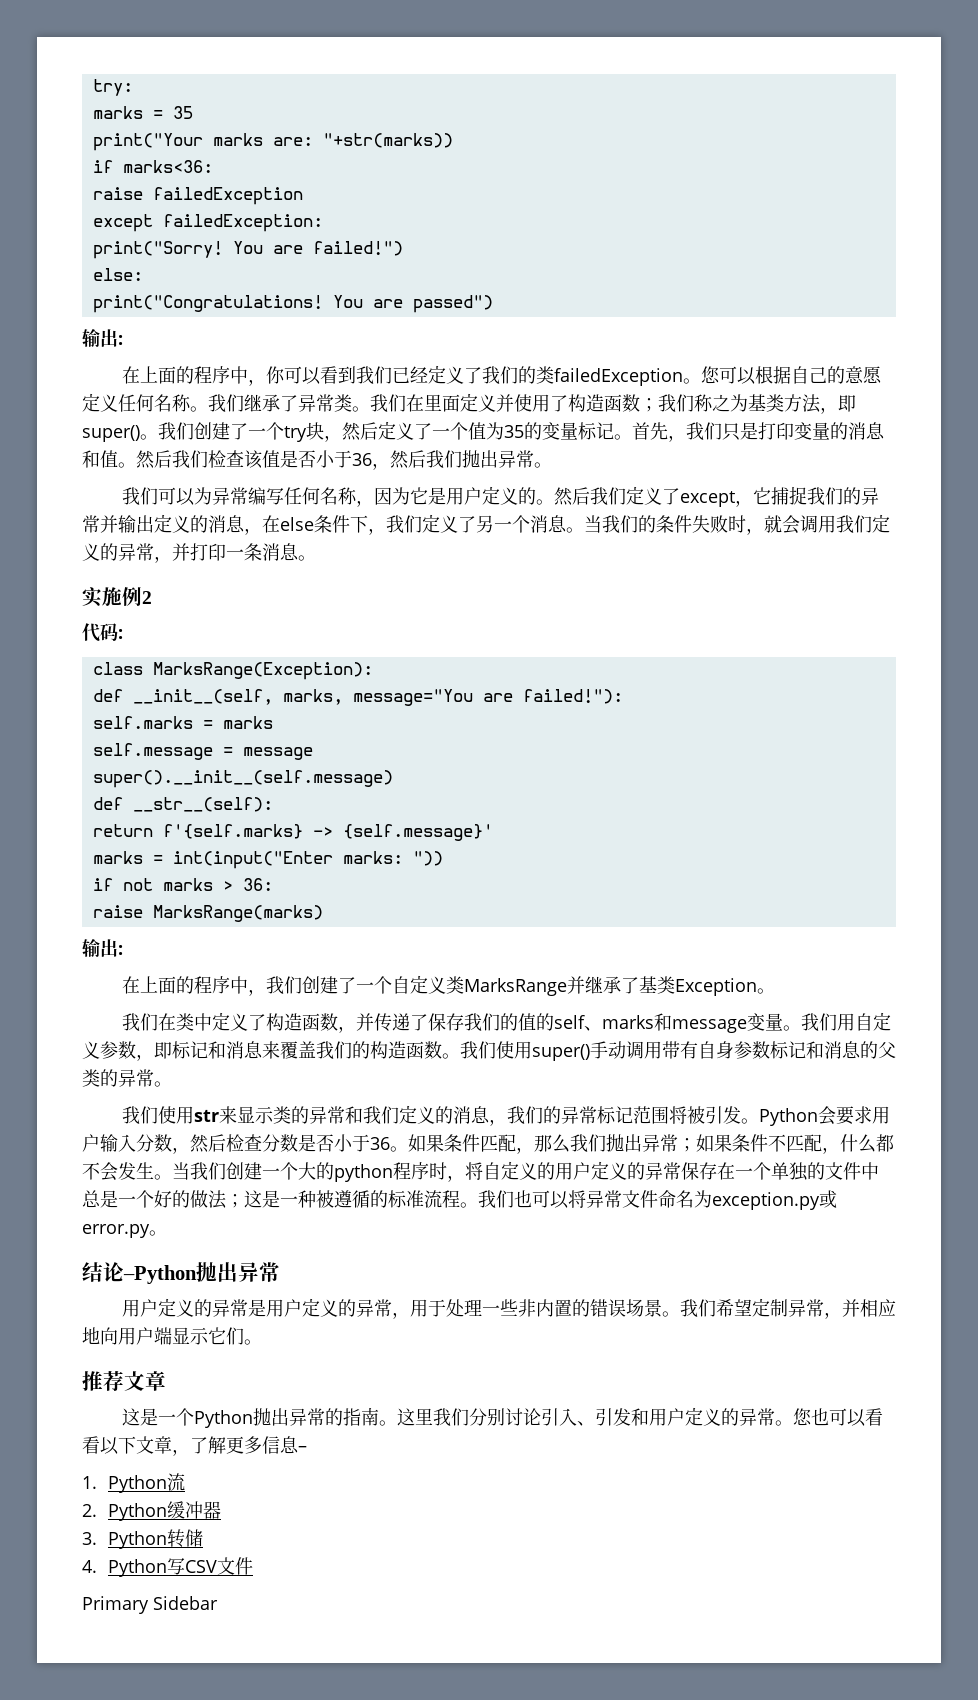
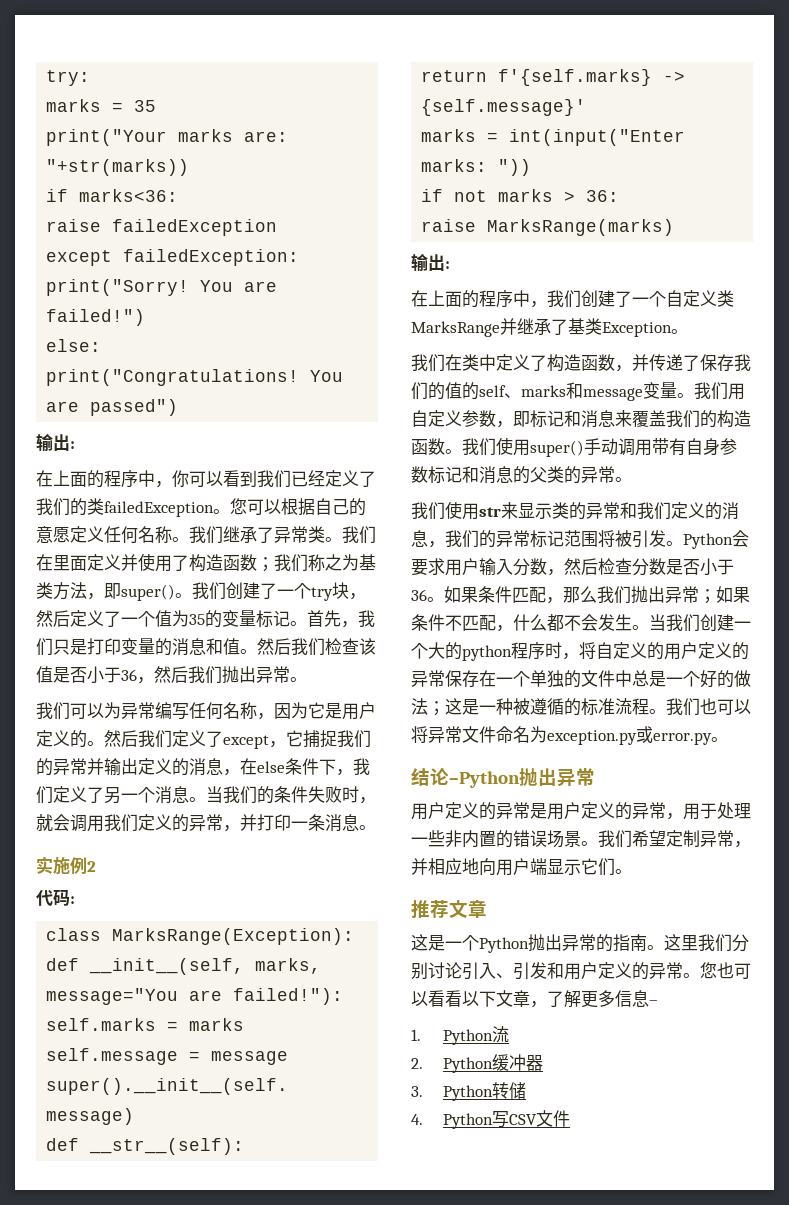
- Primary Sidebar

